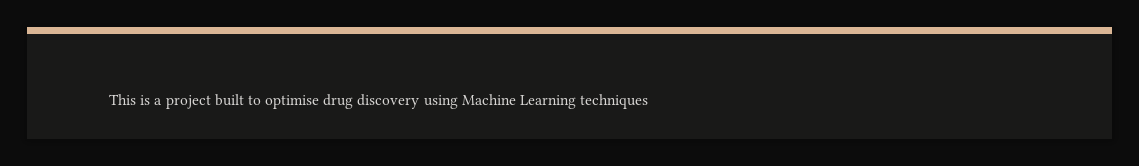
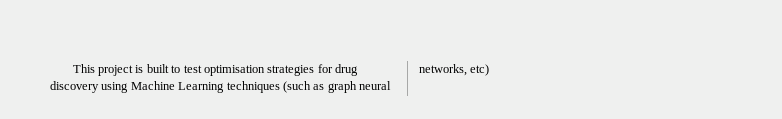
- This is a project built to optimise drug discovery using Machine Learning techniques
+ This project is built to test optimisation strategies for drug discovery using Machine Learning techniques (such as graph neural networks, etc)

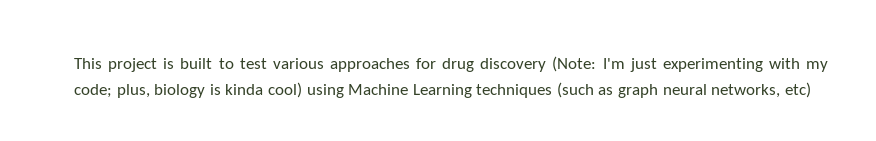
- This project is built to test optimisation strategies for drug discovery using Machine Learning techniques (such as graph neural networks, etc)
+ This project is built to test various approaches for drug discovery (Note: I'm just experimenting with my code; plus, biology is kinda cool) using Machine Learning techniques (such as graph neural networks, etc)

